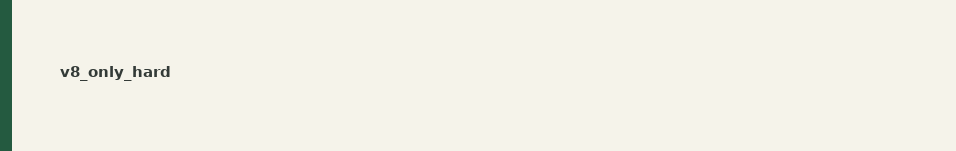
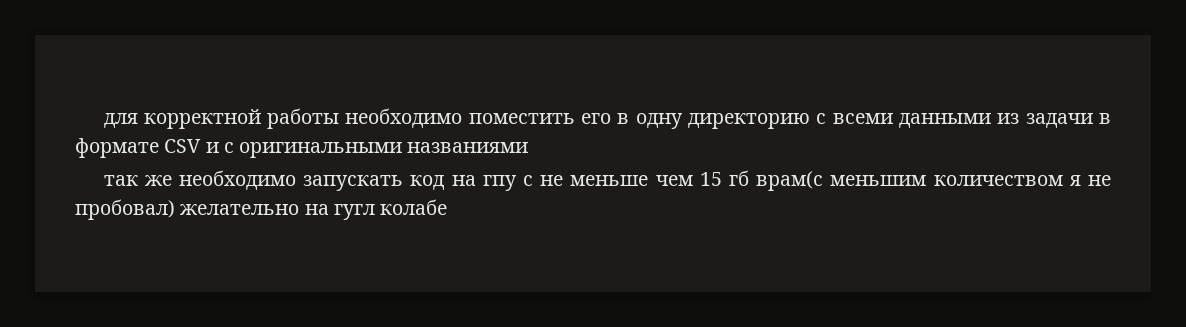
- v8_only_hard
+ для корректной работы необходимо поместить его в одну директорию с всеми данными из задачи в формате CSV и с оригинальными названиями
+ так же необходимо запускать код на гпу с не меньше чем 15 гб врам(с меньшим количеством я не пробовал) желательно на гугл колабе

